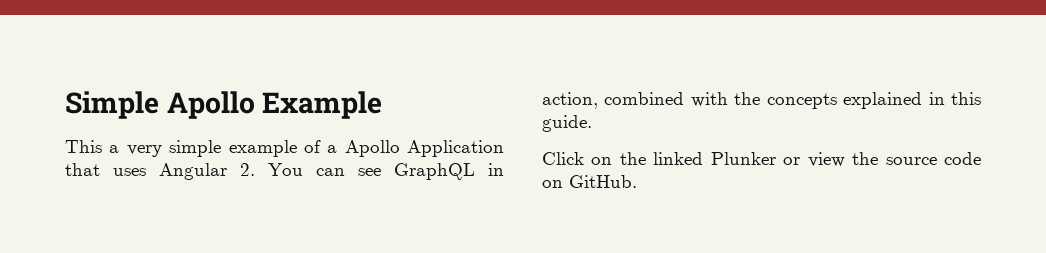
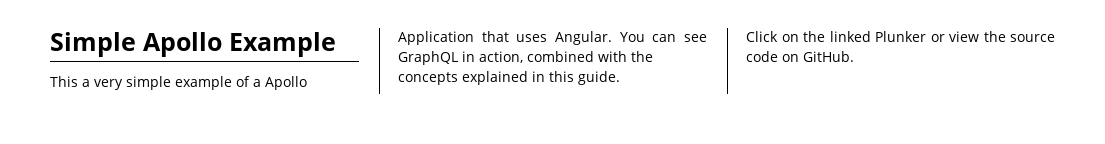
- This a very simple example of a Apollo Application that uses Angular 2. You can see GraphQL in action, combined with the concepts explained in this guide.
+ This a very simple example of a Apollo Application that uses Angular. You can see GraphQL in action, combined with the concepts explained in this guide.

